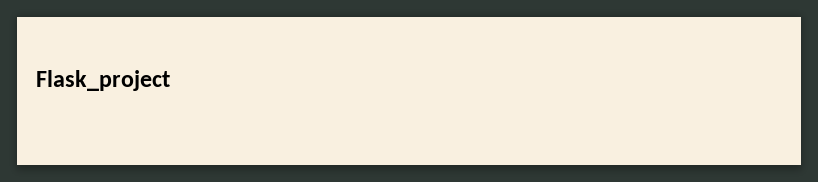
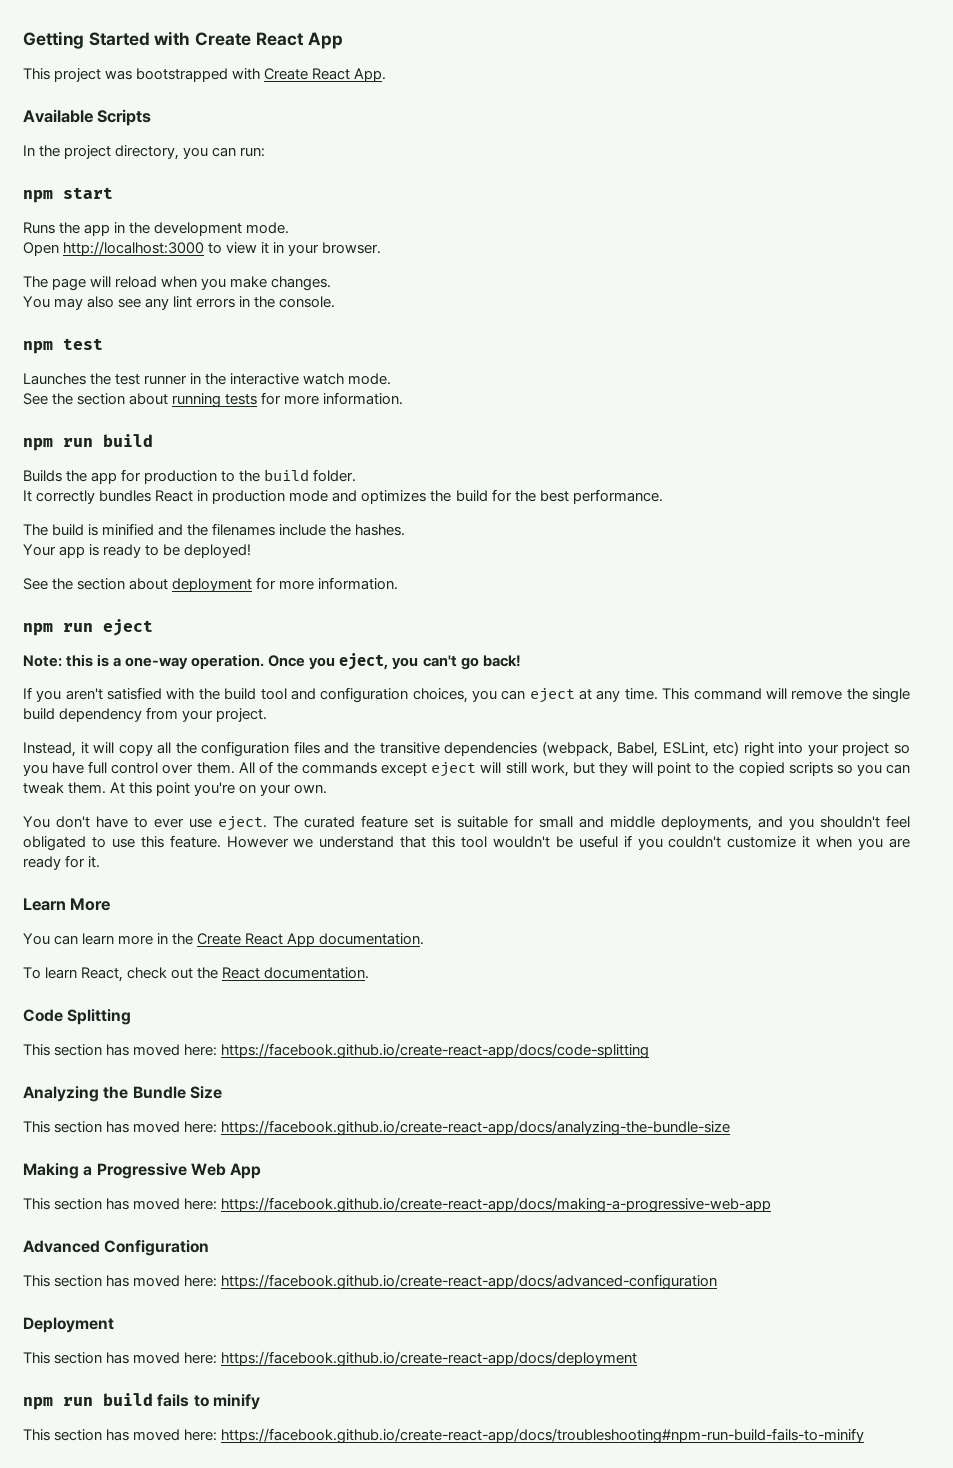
- Flask_project
+ Getting Started with Create React App
+ This project was bootstrapped with Create React App.
+ Available Scripts
+ In the project directory, you can run:
+ npm start
+ Runs the app in the development mode.
+ Open http://localhost:3000 to view it in your browser.
+ The page will reload when you make changes.
+ You may also see any lint errors in the console.
+ npm test
+ Launches the test runner in the interactive watch mode.
+ See the section about running tests for more information.
+ npm run build
+ Builds the app for production to the build folder.
+ It correctly bundles React in production mode and optimizes the build for the best performance.
+ The build is minified and the filenames include the hashes.
+ Your app is ready to be deployed!
+ See the section about deployment for more information.
+ npm run eject
+ Note: this is a one-way operation. Once you eject, you can't go back!
+ If you aren't satisfied with the build tool and configuration choices, you can eject at any time. This command will remove the single build dependency from your project.
+ Instead, it will copy all the configuration files and the transitive dependencies (webpack, Babel, ESLint, etc) right into your project so you have full control over them. All of the commands except eject will still work, but they will point to the copied scripts so you can tweak them. At this point you're on your own.
+ You don't have to ever use eject. The curated feature set is suitable for small and middle deployments, and you shouldn't feel obligated to use this feature. However we understand that this tool wouldn't be useful if you couldn't customize it when you are ready for it.
+ Learn More
+ You can learn more in the Create React App documentation.
+ To learn React, check out the React documentation.
+ Code Splitting
+ This section has moved here: https://facebook.github.io/create-react-app/docs/code-splitting
+ Analyzing the Bundle Size
+ This section has moved here: https://facebook.github.io/create-react-app/docs/analyzing-the-bundle-size
+ Making a Progressive Web App
+ This section has moved here: https://facebook.github.io/create-react-app/docs/making-a-progressive-web-app
+ Advanced Configuration
+ This section has moved here: https://facebook.github.io/create-react-app/docs/advanced-configuration
+ Deployment
+ This section has moved here: https://facebook.github.io/create-react-app/docs/deployment
+ npm run build fails to minify
+ This section has moved here: https://facebook.github.io/create-react-app/docs/troubleshooting#npm-run-build-fails-to-minify

